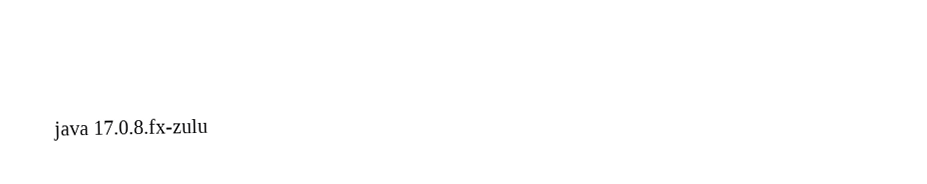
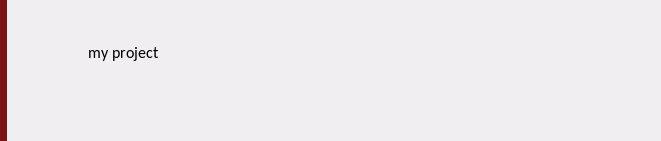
- java 17.0.8.fx-zulu
+ my project

